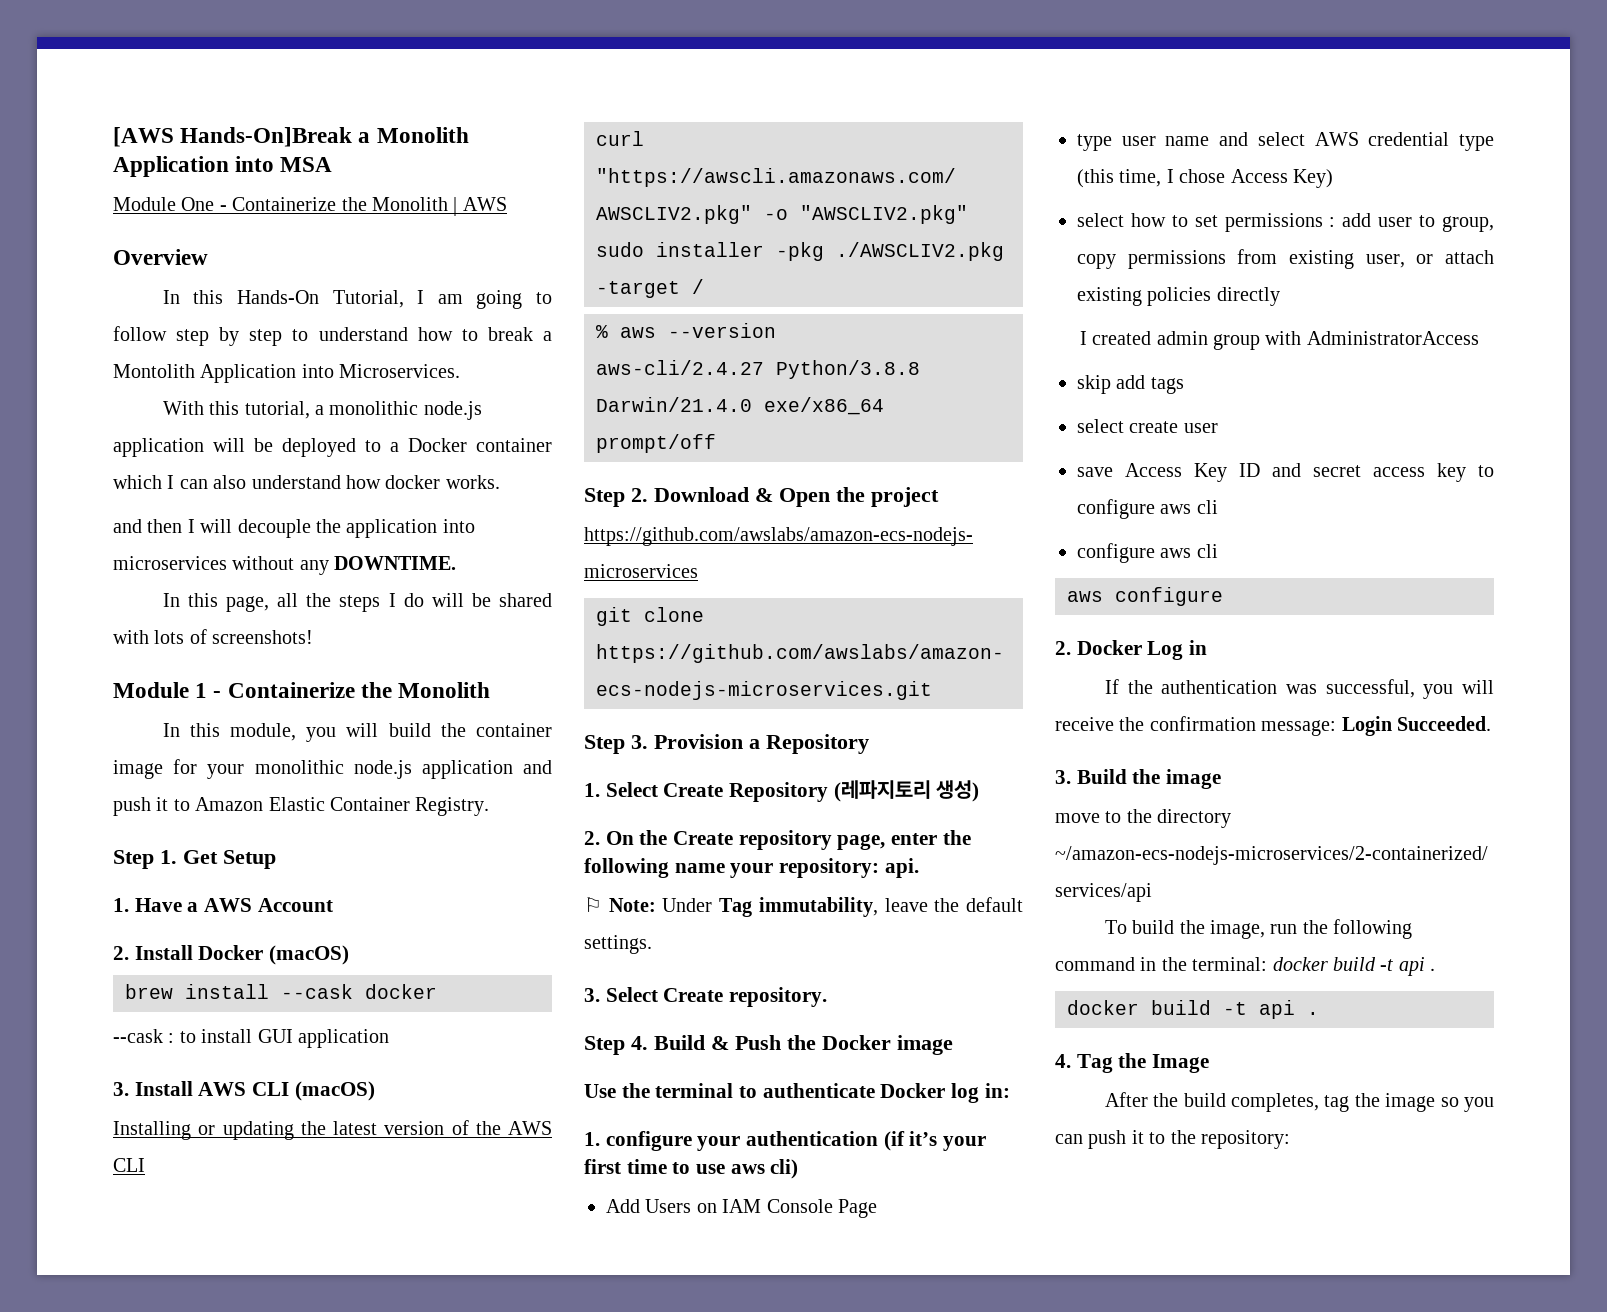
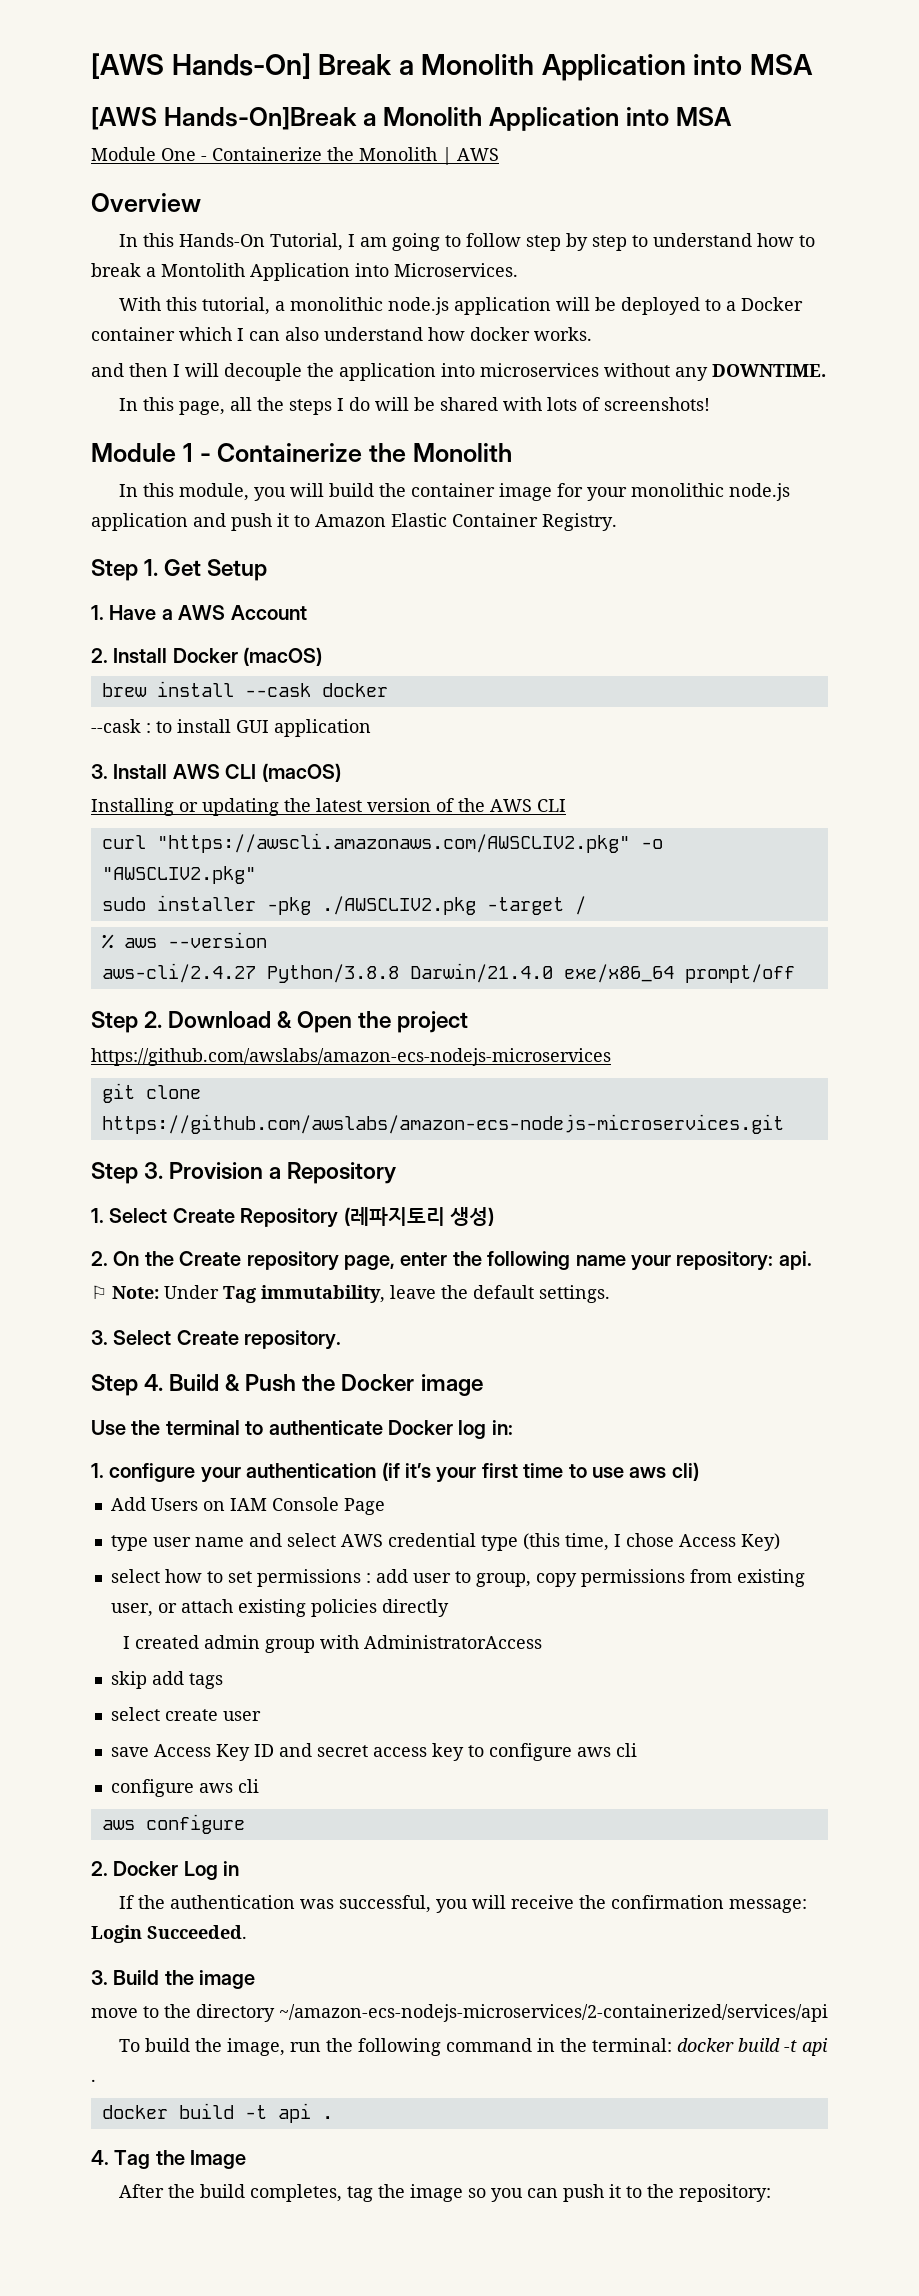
+ [AWS Hands-On] Break a Monolith Application into MSA

